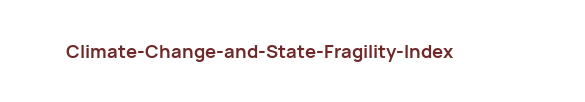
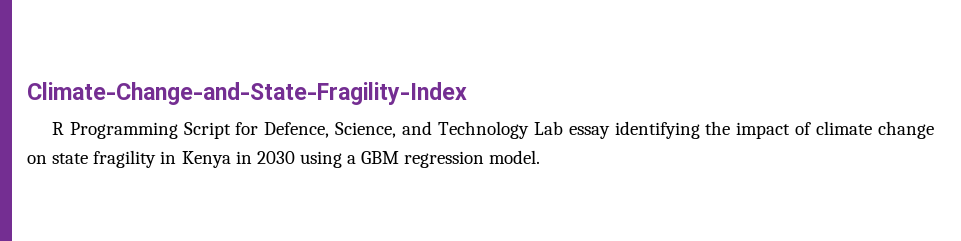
+ R Programming Script for Defence, Science, and Technology Lab essay identifying the impact of climate change on state fragility in Kenya in 2030 using a GBM regression model.

